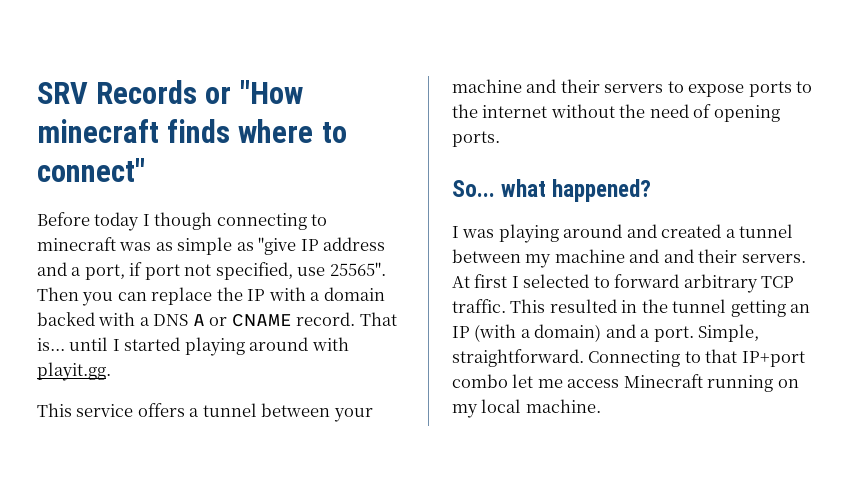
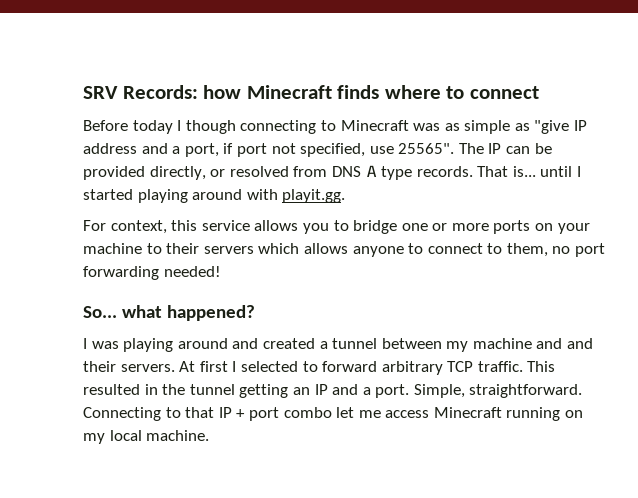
- SRV Records or "How minecraft finds where to connect"
+ SRV Records: how Minecraft finds where to connect
- Before today I though connecting to minecraft was as simple as "give IP address and a port, if port not specified, use 25565".
+ Before today I though connecting to Minecraft was as simple as "give IP address and a port, if port not specified, use 25565".
- Then you can replace the IP with a domain backed with a DNS A or CNAME record.
+ The IP can be provided directly, or resolved from DNS A type records.
- This service offers a tunnel between your machine and their servers to expose ports to the internet without the need of opening ports.
+ For context, this service allows you to bridge one or more ports on your machine to their servers which allows anyone to connect to them, no port forwarding needed!
- This resulted in the tunnel getting an IP (with a domain) and a port.
+ This resulted in the tunnel getting an IP and a port.
- Connecting to that IP+port combo let me access Minecraft running on my local machine.
+ Connecting to that IP + port combo let me access Minecraft running on my local machine.

